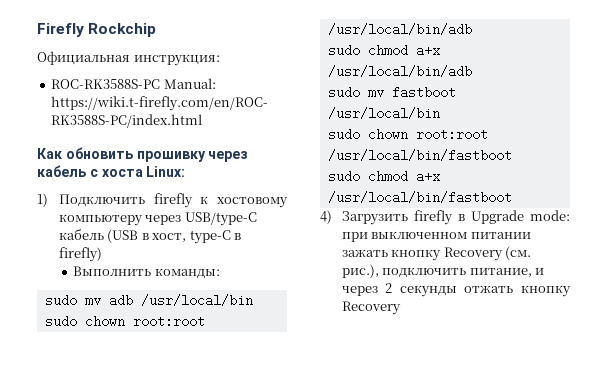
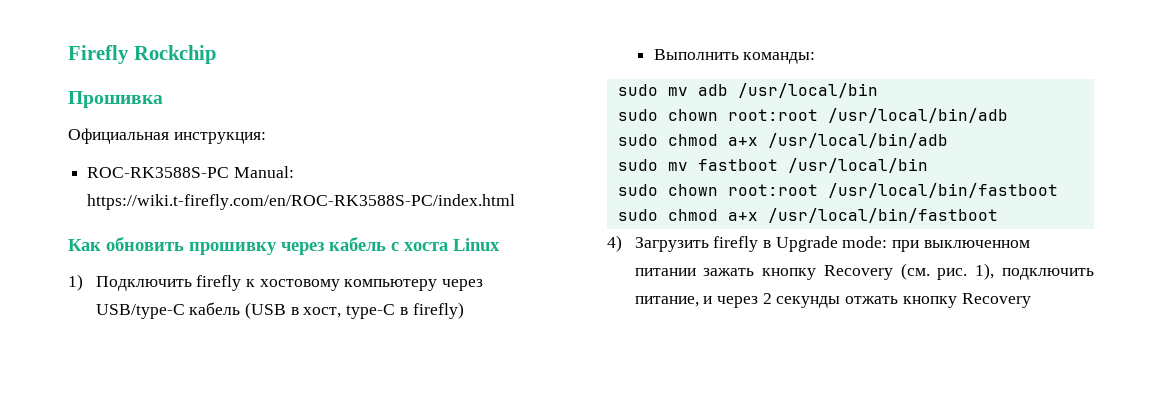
+ Прошивка
- Как обновить прошивку через кабель с хоста Linux:
+ Как обновить прошивку через кабель с хоста Linux
- 4) Загрузить firefly в Upgrade mode: при выключенном питании зажать кнопку Recovery (см. рис.), подключить питание, и через 2 секунды отжать кнопку Recovery
+ 4) Загрузить firefly в Upgrade mode: при выключенном питании зажать кнопку Recovery (см. рис. 1), подключить питание, и через 2 секунды отжать кнопку Recovery

